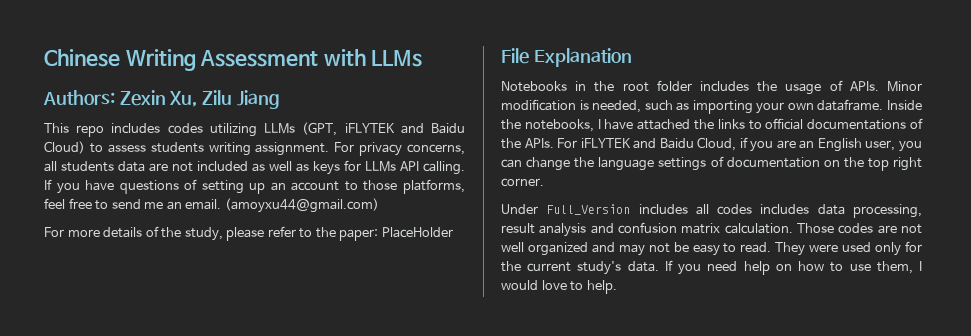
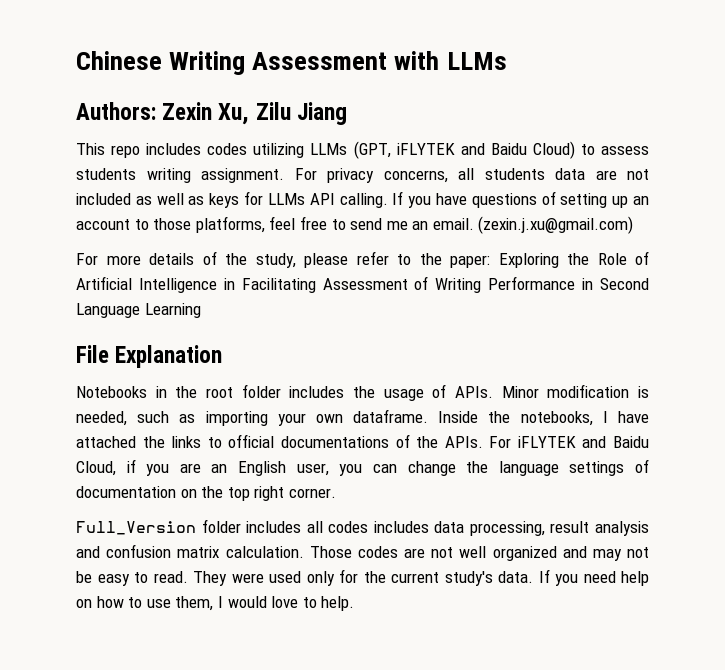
- (amoyxu44@gmail.com)
+ (zexin.j.xu@gmail.com)
- For more details of the study, please refer to the paper: PlaceHolder
+ For more details of the study, please refer to the paper: Exploring the Role of Artificial Intelligence in Facilitating Assessment of Writing Performance in Second Language Learning
- Under Full_Version includes all codes includes data processing, result analysis and confusion matrix calculation.
+ Full_Version folder includes all codes includes data processing, result analysis and confusion matrix calculation.

